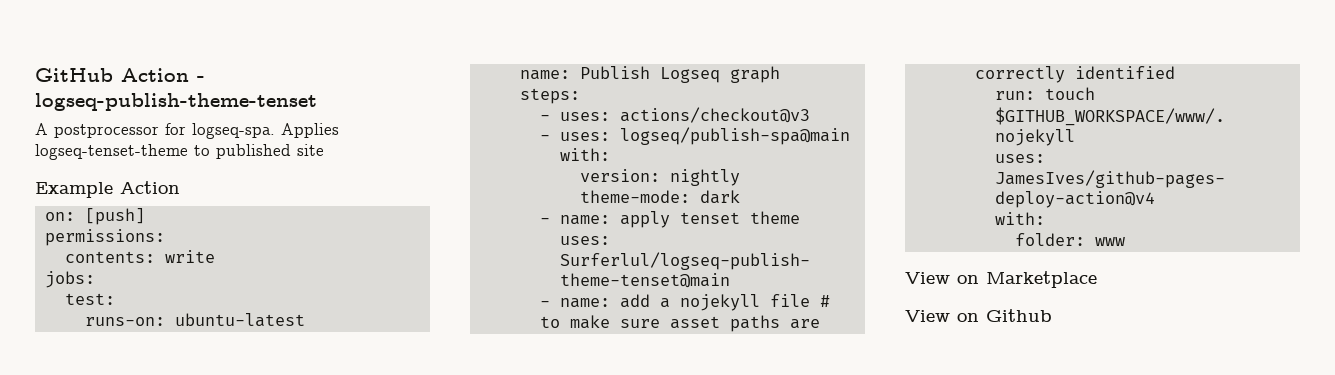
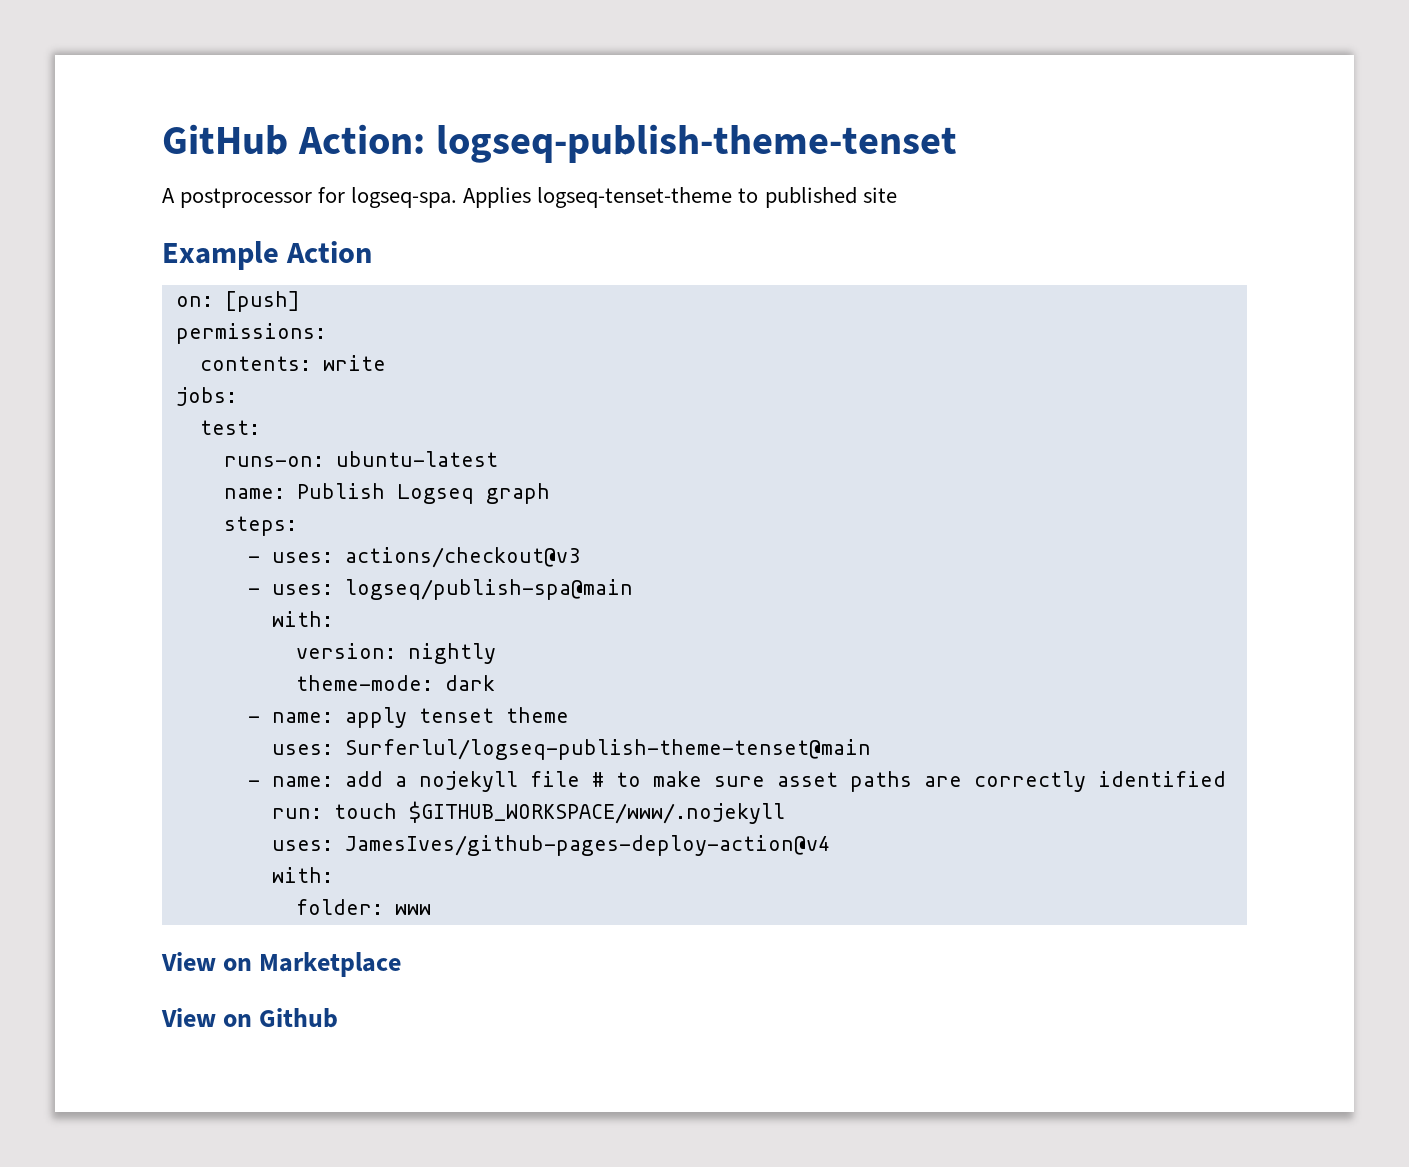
- GitHub Action - logseq-publish-theme-tenset
+ GitHub Action: logseq-publish-theme-tenset

